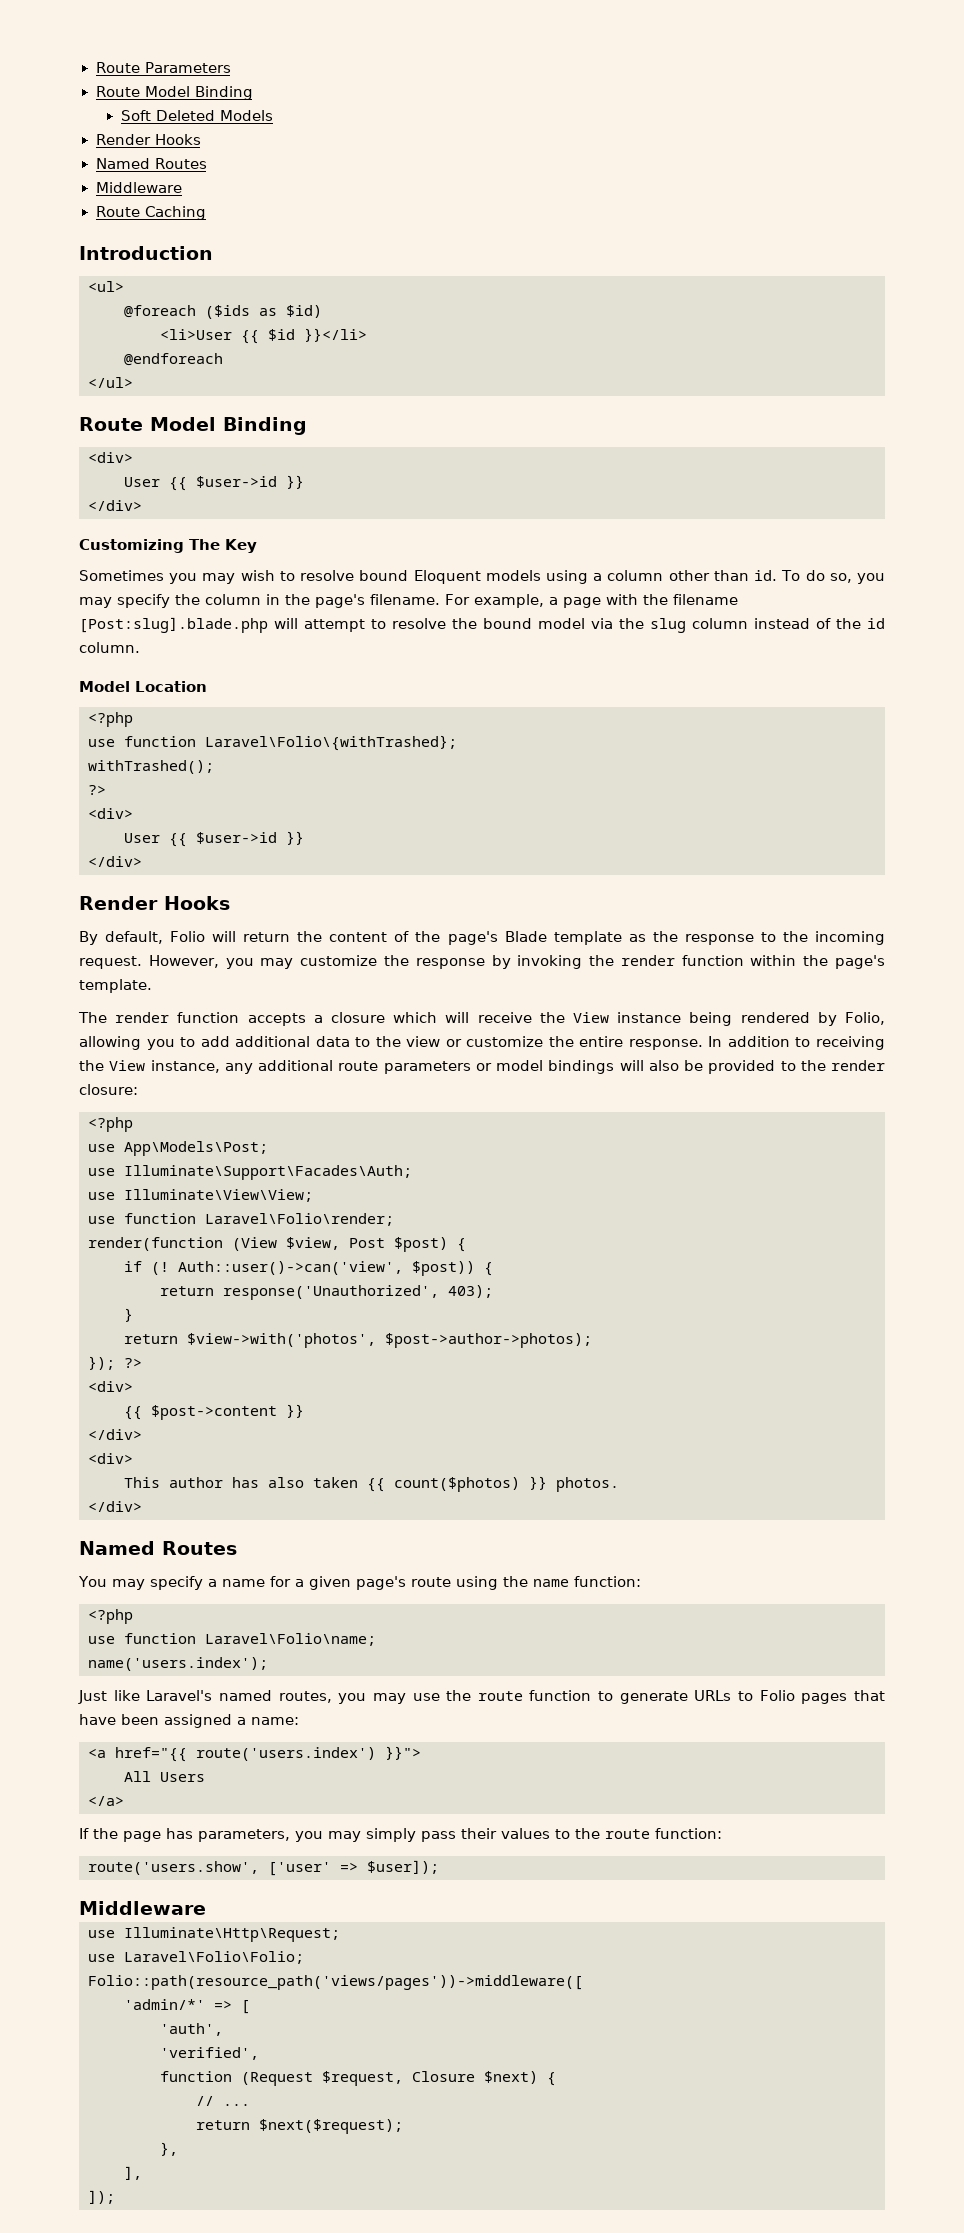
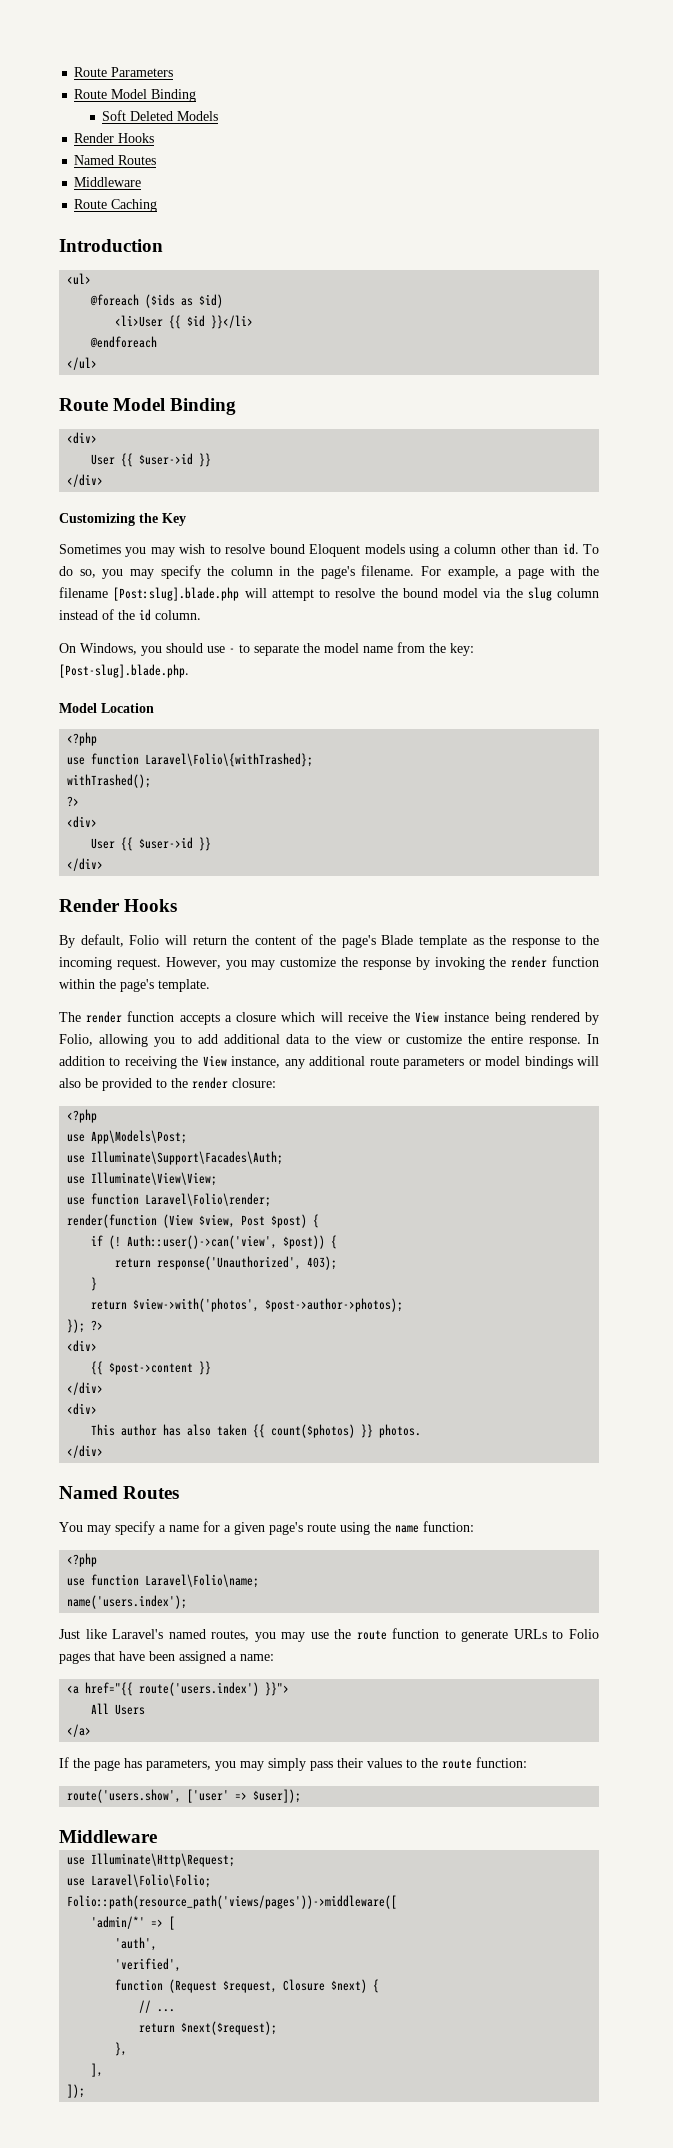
- Customizing The Key
+ Customizing the Key
+ On Windows, you should use - to separate the model name from the key: [Post-slug].blade.php.

